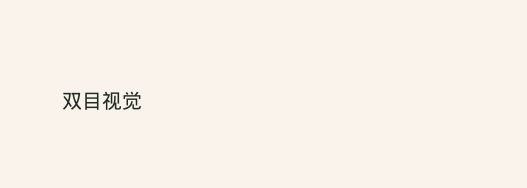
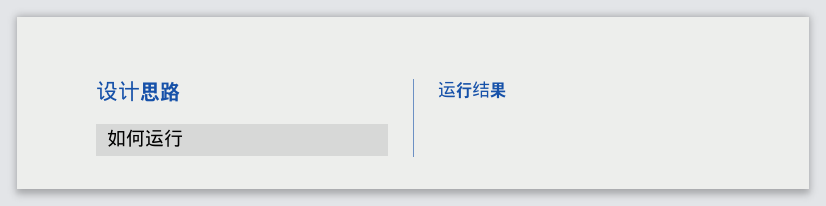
- 双目视觉
+ 设计思路
+ 如何运行
+ 运行结果

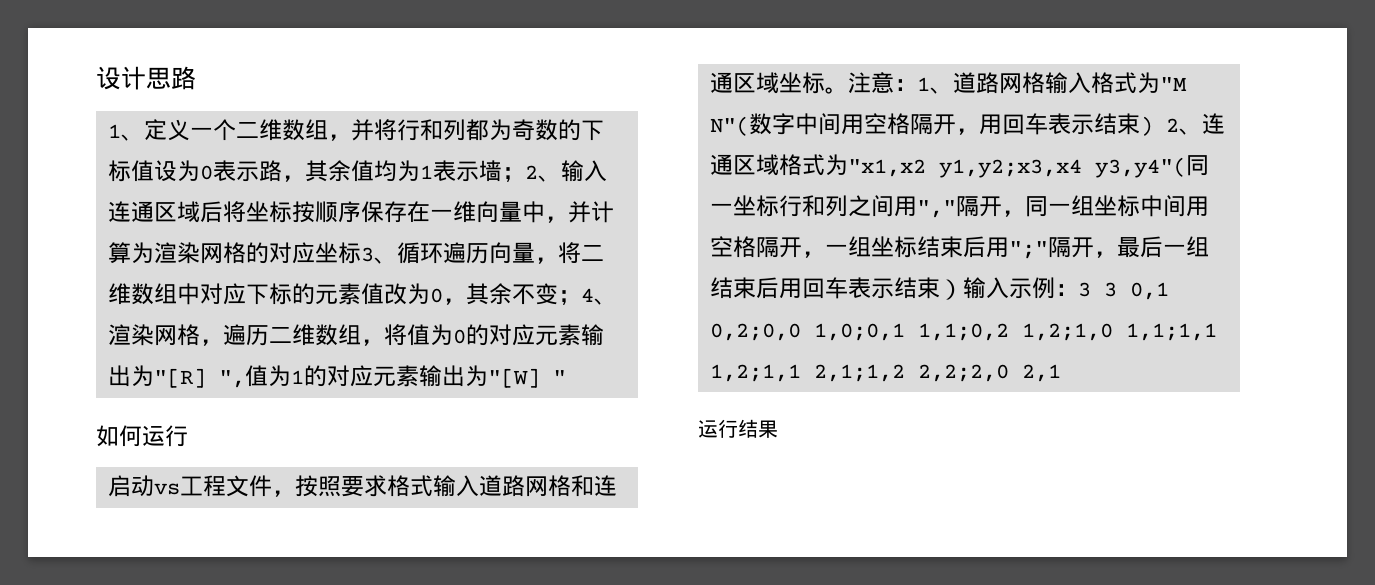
+ 1、定义一个二维数组，并将行和列都为奇数的下标值设为0表示路，其余值均为1表示墙；2、输入连通区域后将坐标按顺序保存在一维向量中，并计算为渲染网格的对应坐标3、循环遍历向量，将二维数组中对应下标的元素值改为0，其余不变；4、渲染网格，遍历二维数组，将值为0的对应元素输出为"[R] ",值为1的对应元素输出为"[W] "
  如何运行
+ 启动vs工程文件，按照要求格式输入道路网格和连通区域坐标。注意：1、道路网格输入格式为"M N"(数字中间用空格隔开，用回车表示结束) 2、连通区域格式为"x1,x2 y1,y2;x3,x4 y3,y4"(同一坐标行和列之间用","隔开，同一组坐标中间用空格隔开，一组坐标结束后用";"隔开，最后一组结束后用回车表示结束）输入示例：3 3 0,1 0,2;0,0 1,0;0,1 1,1;0,2 1,2;1,0 1,1;1,1 1,2;1,1 2,1;1,2 2,2;2,0 2,1

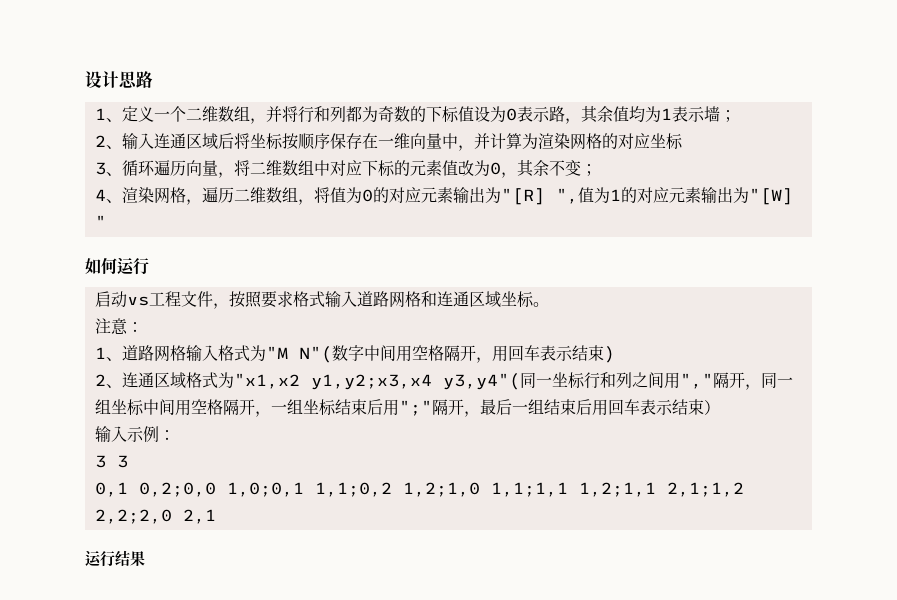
- 1、定义一个二维数组，并将行和列都为奇数的下标值设为0表示路，其余值均为1表示墙；2、输入连通区域后将坐标按顺序保存在一维向量中，并计算为渲染网格的对应坐标3、循环遍历向量，将二维数组中对应下标的元素值改为0，其余不变；4、渲染网格，遍历二维数组，将值为0的对应元素输出为"[R] ",值为1的对应元素输出为"[W] "
+ 1、定义一个二维数组，并将行和列都为奇数的下标值设为0表示路，其余值均为1表示墙；
+ 2、输入连通区域后将坐标按顺序保存在一维向量中，并计算为渲染网格的对应坐标
+ 3、循环遍历向量，将二维数组中对应下标的元素值改为0，其余不变；
+ 4、渲染网格，遍历二维数组，将值为0的对应元素输出为"[R] ",值为1的对应元素输出为"[W] "
- 启动vs工程文件，按照要求格式输入道路网格和连通区域坐标。注意：1、道路网格输入格式为"M N"(数字中间用空格隔开，用回车表示结束) 2、连通区域格式为"x1,x2 y1,y2;x3,x4 y3,y4"(同一坐标行和列之间用","隔开，同一组坐标中间用空格隔开，一组坐标结束后用";"
+ 启动vs工程文件，按照要求格式输入道路网格和连通区域坐标。
+ 注意：
+ 1、道路网格输入格式为"M N"(数字中间用空格隔开，用回车表示结束)
+ 2、连通区域格式为"x1,x2 y1,y2;x3,x4 y3,y4"(同一坐标行和列之间用","隔开，同一组坐标中间用空格隔开，一组坐标结束后用";"
- 隔开，最后一组结束后用回车表示结束）输入示例：3 3 0,1 0,2;0,0 1,0;0,1 1,1;0,2 1,2;1,0 1,1;1,1 1,2;1,1 2,1;1,2 2,2;2,0 2,1
+ 隔开，最后一组结束后用回车表示结束）
+ 输入示例：
+ 3 3
+ 0,1 0,2;0,0 1,0;0,1 1,1;0,2 1,2;1,0 1,1;1,1 1,2;1,1 2,1;1,2 2,2;2,0 2,1

